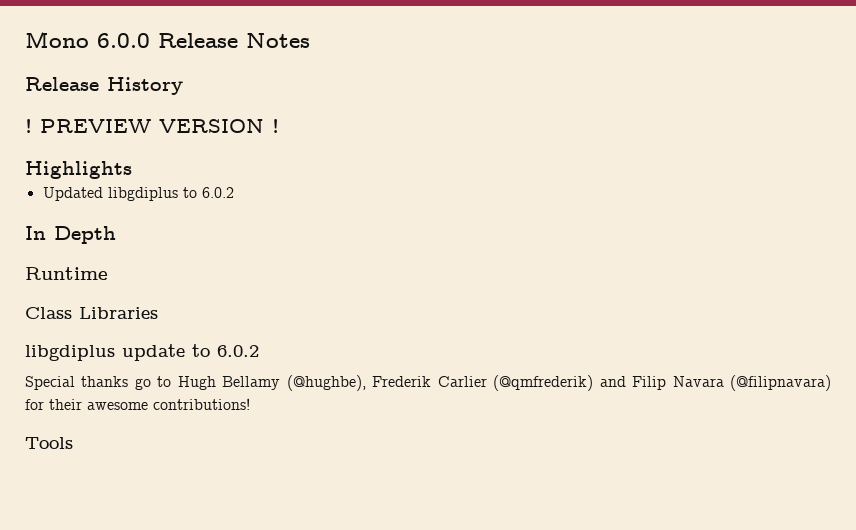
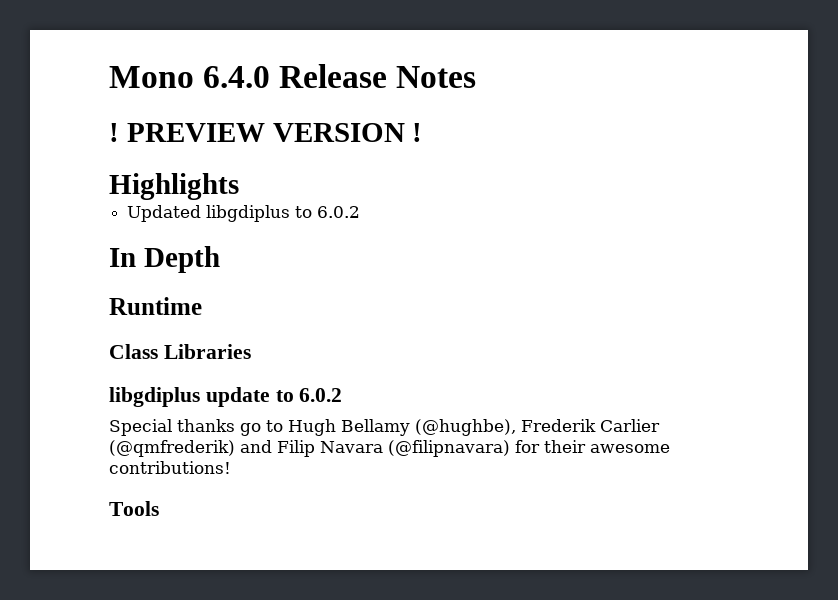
- Mono 6.0.0 Release Notes
+ Mono 6.4.0 Release Notes
- Release History

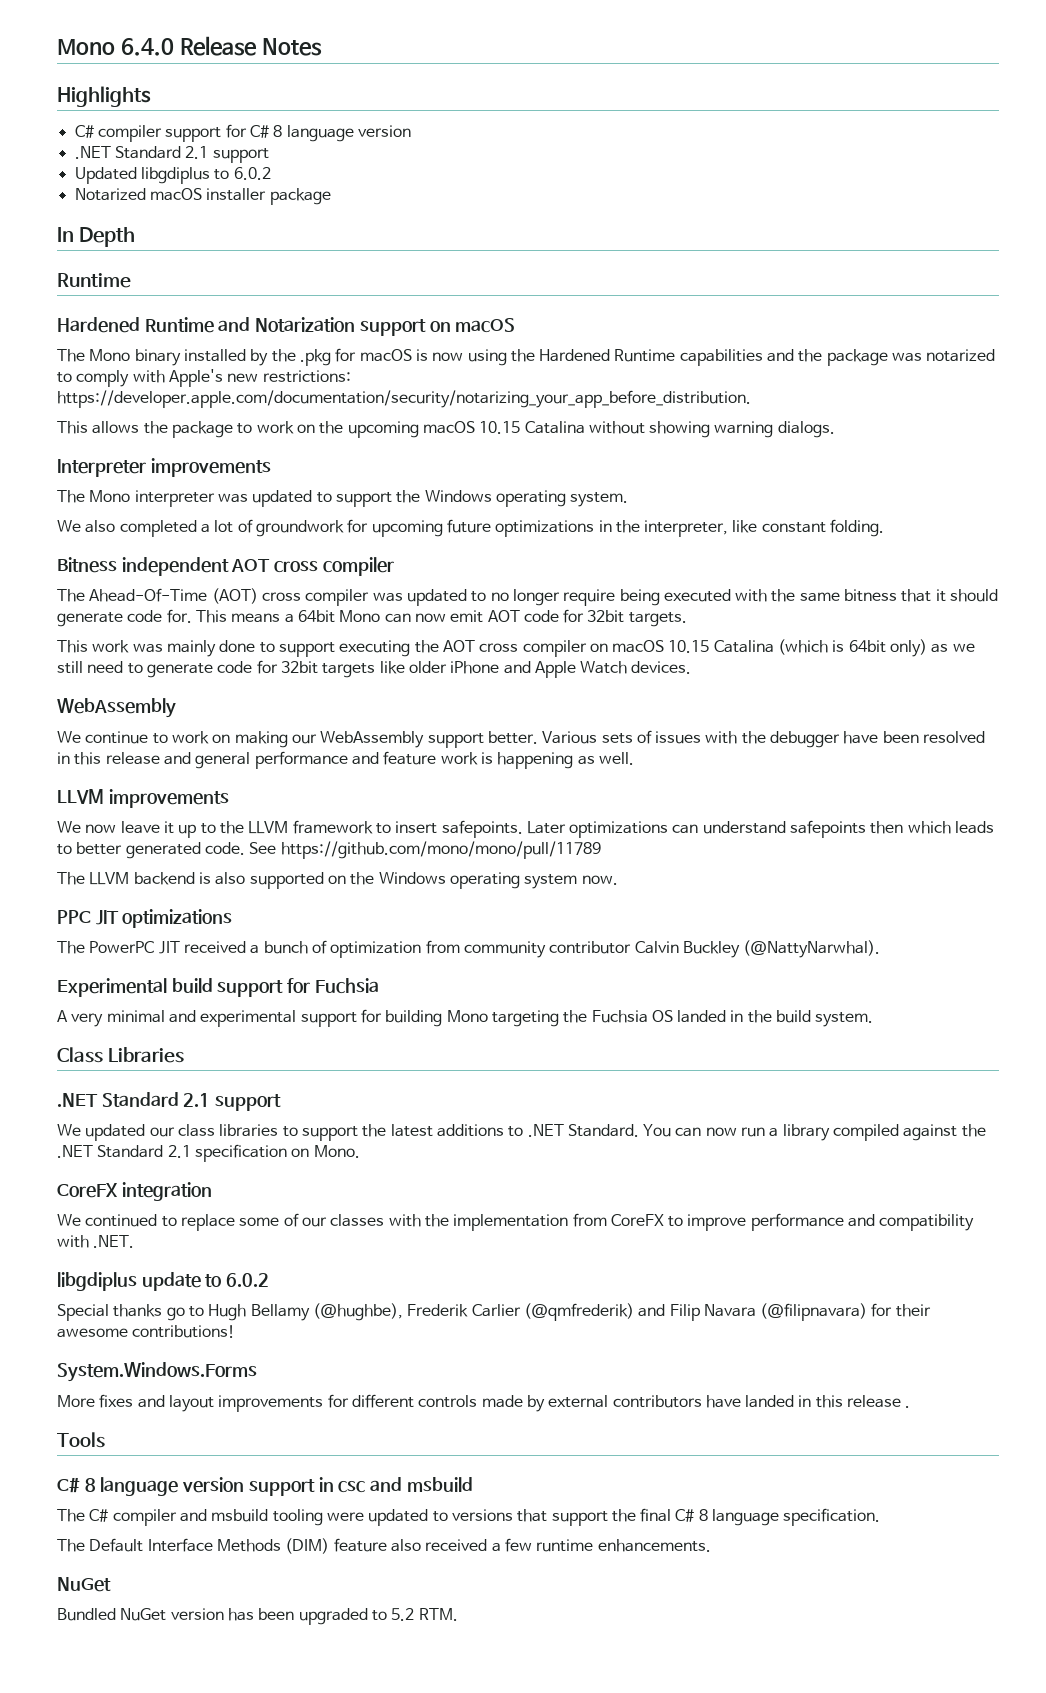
- ! PREVIEW VERSION !
  Highlights
+ C# compiler support for C# 8 language version
+ .NET Standard 2.1 support
+ Notarized macOS installer package
+ Hardened Runtime and Notarization support on macOS
+ The Mono binary installed by the .pkg for macOS is now using the Hardened Runtime capabilities and the package was notarized to comply with Apple's new restrictions: https://developer.apple.com/documentation/security/notarizing_your_app_before_distribution.
+ This allows the package to work on the upcoming macOS 10.15 Catalina without showing warning dialogs.
+ Interpreter improvements
+ The Mono interpreter was updated to support the Windows operating system.
+ We also completed a lot of groundwork for upcoming future optimizations in the interpreter, like constant folding.
+ Bitness independent AOT cross compiler
+ The Ahead-Of-Time (AOT) cross compiler was updated to no longer require being executed with the same bitness that it should generate code for. This means a 64bit Mono can now emit AOT code for 32bit targets.
+ This work was mainly done to support executing the AOT cross compiler on macOS 10.15 Catalina (which is 64bit only) as we still need to generate code for 32bit targets like older iPhone and Apple Watch devices.
+ WebAssembly
+ We continue to work on making our WebAssembly support better. Various sets of issues with the debugger have been resolved in this release and general performance and feature work is happening as well.
+ LLVM improvements
+ We now leave it up to the LLVM framework to insert safepoints. Later optimizations can understand safepoints then which leads to better generated code. See https://github.com/mono/mono/pull/11789
+ The LLVM backend is also supported on the Windows operating system now.
+ PPC JIT optimizations
+ The PowerPC JIT received a bunch of optimization from community contributor Calvin Buckley (@NattyNarwhal).
+ Experimental build support for Fuchsia
+ A very minimal and experimental support for building Mono targeting the Fuchsia OS landed in the build system.
  Class Libraries
+ .NET Standard 2.1 support
+ We updated our class libraries to support the latest additions to .NET Standard. You can now run a library compiled against the .NET Standard 2.1 specification on Mono.
+ CoreFX integration
+ We continued to replace some of our classes with the implementation from CoreFX to improve performance and compatibility with .NET.
+ System.Windows.Forms
+ More fixes and layout improvements for different controls made by external contributors have landed in this release .
  Tools
+ C# 8 language version support in csc and msbuild
+ The C# compiler and msbuild tooling were updated to versions that support the final C# 8 language specification.
+ The Default Interface Methods (DIM) feature also received a few runtime enhancements.
+ NuGet
+ Bundled NuGet version has been upgraded to 5.2 RTM.

